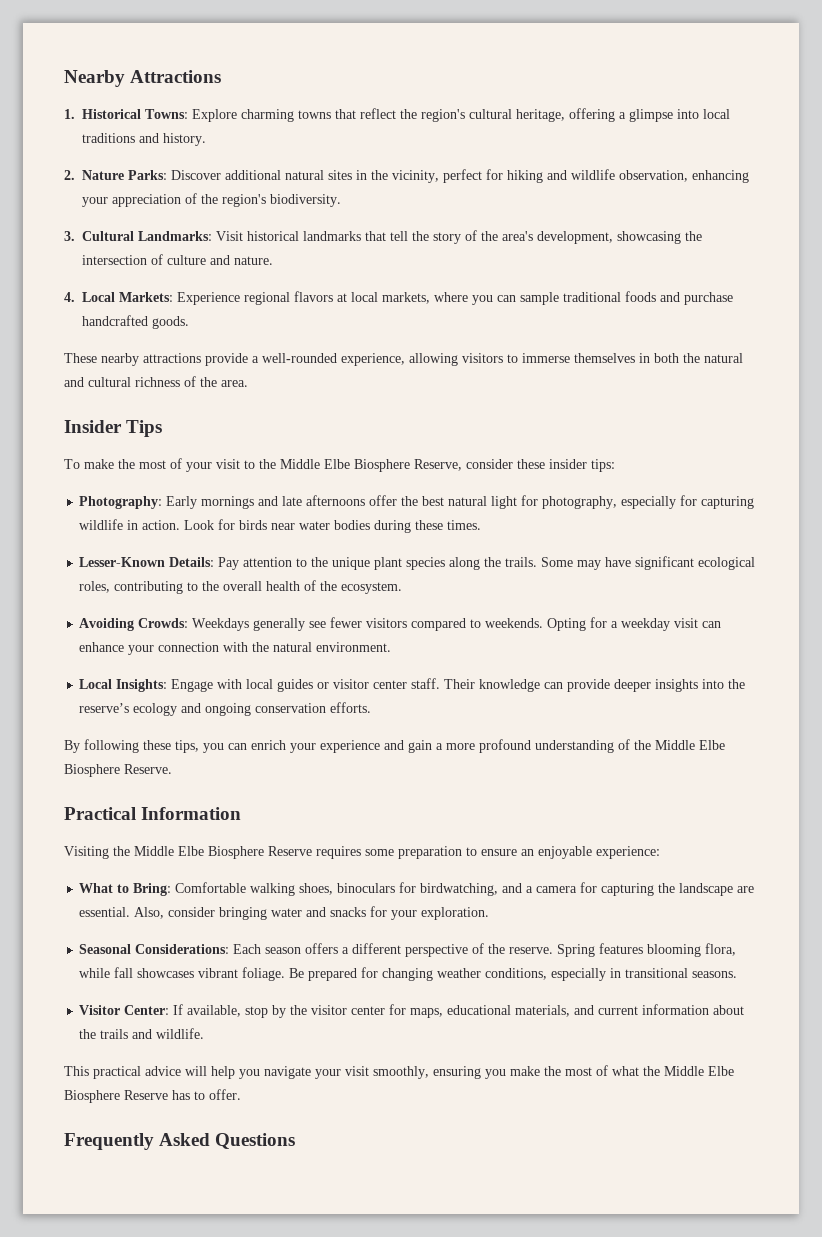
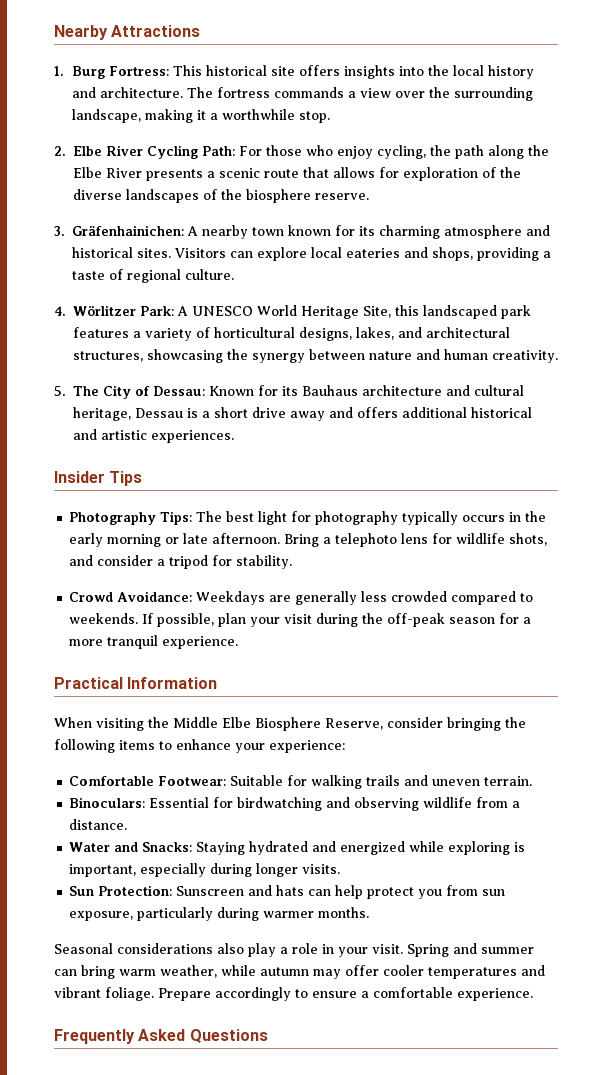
- 1. Historical Towns: Explore charming towns that reflect the region's cultural heritage, offering a glimpse into local traditions and history.
- 2. Nature Parks: Discover additional natural sites in the vicinity, perfect for hiking and wildlife observation, enhancing your appreciation of the region's biodiversity.
- 3. Cultural Landmarks: Visit historical landmarks that tell the story of the area's development, showcasing the intersection of culture and nature.
- 4. Local Markets: Experience regional flavors at local markets, where you can sample traditional foods and purchase handcrafted goods.
- These nearby attractions provide a well-rounded experience, allowing visitors to immerse themselves in both the natural and cultural richness of the area.
+ 1. Burg Fortress: This historical site offers insights into the local history and architecture. The fortress commands a view over the surrounding landscape, making it a worthwhile stop.
+ 2. Elbe River Cycling Path: For those who enjoy cycling, the path along the Elbe River presents a scenic route that allows for exploration of the diverse landscapes of the biosphere reserve.
+ 3. Gräfenhainichen: A nearby town known for its charming atmosphere and historical sites. Visitors can explore local eateries and shops, providing a taste of regional culture.
+ 4. Wörlitzer Park: A UNESCO World Heritage Site, this landscaped park features a variety of horticultural designs, lakes, and architectural structures, showcasing the synergy between nature and human creativity.
+ 5. The City of Dessau: Known for its Bauhaus architecture and cultural heritage, Dessau is a short drive away and offers additional historical and artistic experiences.
  Insider Tips
- To make the most of your visit to the Middle Elbe Biosphere Reserve, consider these insider tips:
- Photography: Early mornings and late afternoons offer the best natural light for photography, especially for capturing wildlife in action. Look for birds near water bodies during these times.
- Lesser-Known Details: Pay attention to the unique plant species along the trails. Some may have significant ecological roles, contributing to the overall health of the ecosystem.
- Avoiding Crowds: Weekdays generally see fewer visitors compared to weekends. Opting for a weekday visit can enhance your connection with the natural environment.
- Local Insights: Engage with local guides or visitor center staff. Their knowledge can provide deeper insights into the reserve’s ecology and ongoing conservation efforts.
- By following these tips, you can enrich your experience and gain a more profound understanding of the Middle Elbe Biosphere Reserve.
+ Photography Tips: The best light for photography typically occurs in the early morning or late afternoon. Bring a telephoto lens for wildlife shots, and consider a tripod for stability.
+ Crowd Avoidance: Weekdays are generally less crowded compared to weekends. If possible, plan your visit during the off-peak season for a more tranquil experience.
  Practical Information
- Visiting the Middle Elbe Biosphere Reserve requires some preparation to ensure an enjoyable experience:
- What to Bring: Comfortable walking shoes, binoculars for birdwatching, and a camera for capturing the landscape are essential. Also, consider bringing water and snacks for your exploration.
- Seasonal Considerations: Each season offers a different perspective of the reserve. Spring features blooming flora, while fall showcases vibrant foliage. Be prepared for changing weather conditions, especially in transitional seasons.
- Visitor Center: If available, stop by the visitor center for maps, educational materials, and current information about the trails and wildlife.
- This practical advice will help you navigate your visit smoothly, ensuring you make the most of what the Middle Elbe Biosphere Reserve has to offer.
+ When visiting the Middle Elbe Biosphere Reserve, consider bringing the following items to enhance your experience:
+ Comfortable Footwear: Suitable for walking trails and uneven terrain.
+ Binoculars: Essential for birdwatching and observing wildlife from a distance.
+ Water and Snacks: Staying hydrated and energized while exploring is important, especially during longer visits.
+ Sun Protection: Sunscreen and hats can help protect you from sun exposure, particularly during warmer months.
+ Seasonal considerations also play a role in your visit. Spring and summer can bring warm weather, while autumn may offer cooler temperatures and vibrant foliage. Prepare accordingly to ensure a comfortable experience.

